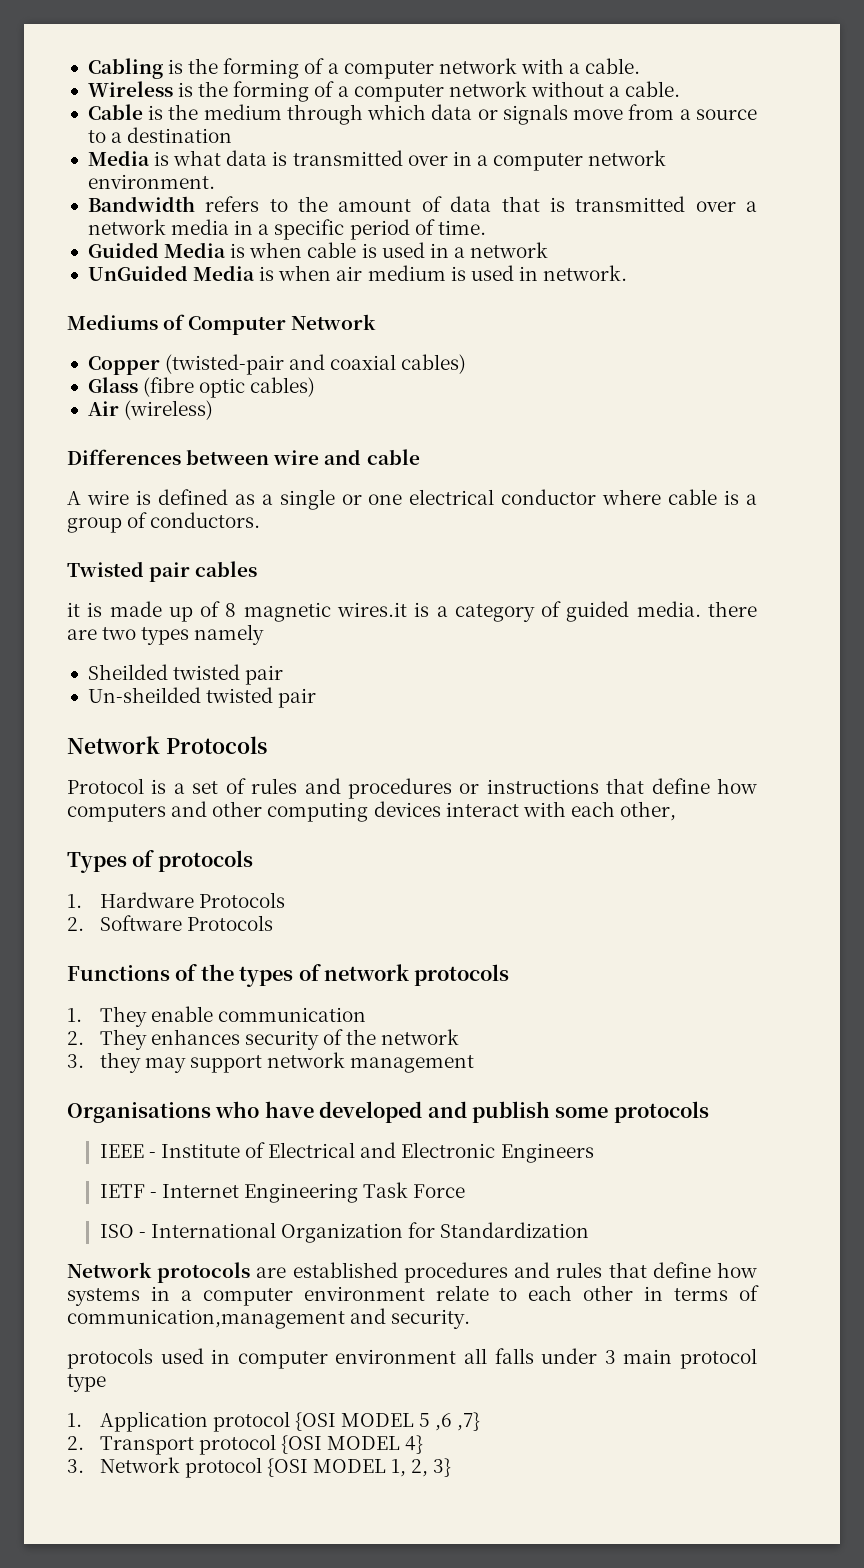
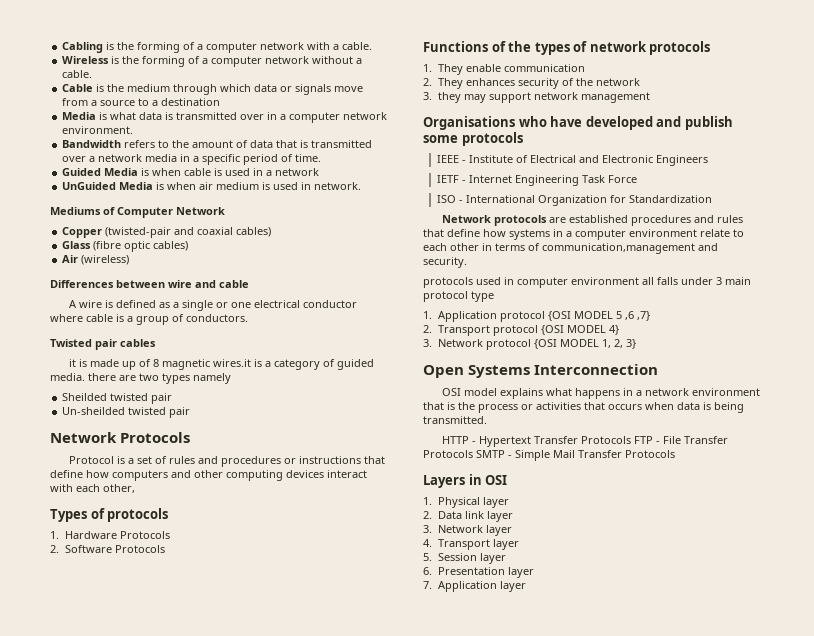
+ Open Systems Interconnection
+ OSI model explains what happens in a network environment that is the process or activities that occurs when data is being transmitted.
+ HTTP - Hypertext Transfer Protocols FTP - File Transfer Protocols SMTP - Simple Mail Transfer Protocols
+ Layers in OSI
+ 1. Physical layer
+ 2. Data link layer
+ 3. Network layer
+ 4. Transport layer
+ 5. Session layer
+ 6. Presentation layer
+ 7. Application layer

